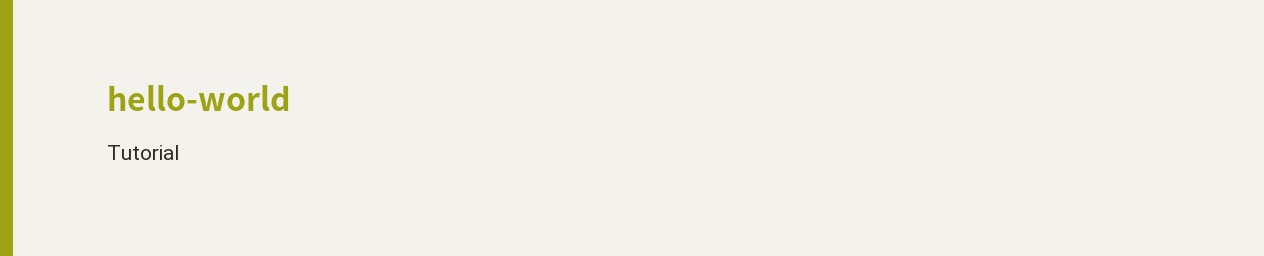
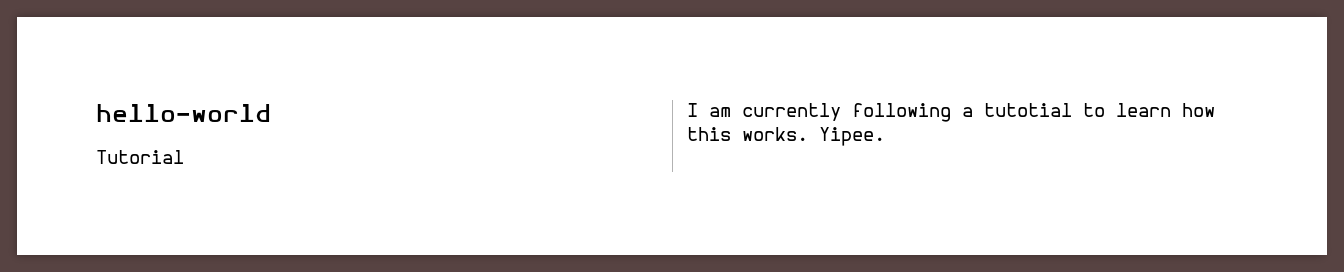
+ I am currently following a tutotial to learn how this works. Yipee.

